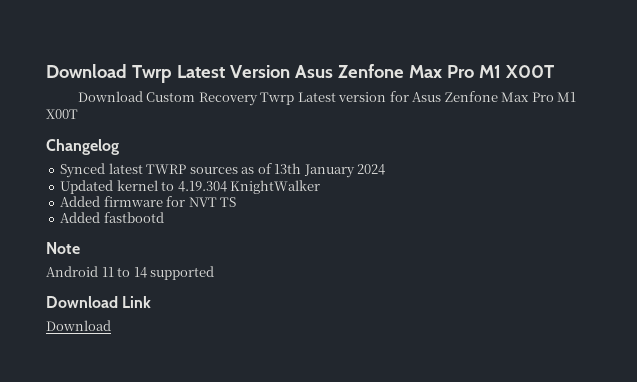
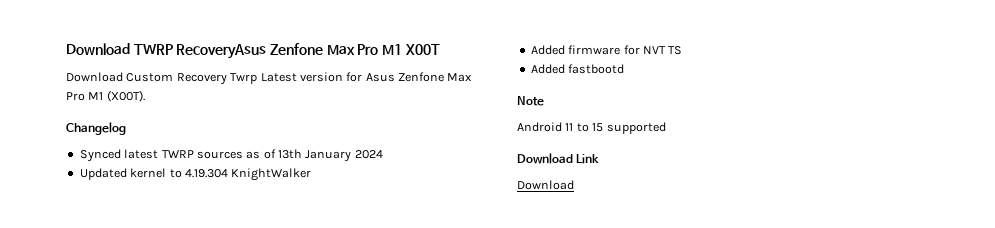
- Download Twrp Latest Version Asus Zenfone Max Pro M1 X00T
+ Download TWRP RecoveryAsus Zenfone Max Pro M1 X00T
- Download Custom Recovery Twrp Latest version for Asus Zenfone Max Pro M1 X00T
+ Download Custom Recovery Twrp Latest version for Asus Zenfone Max Pro M1 (X00T).
- Android 11 to 14 supported
+ Android 11 to 15 supported

